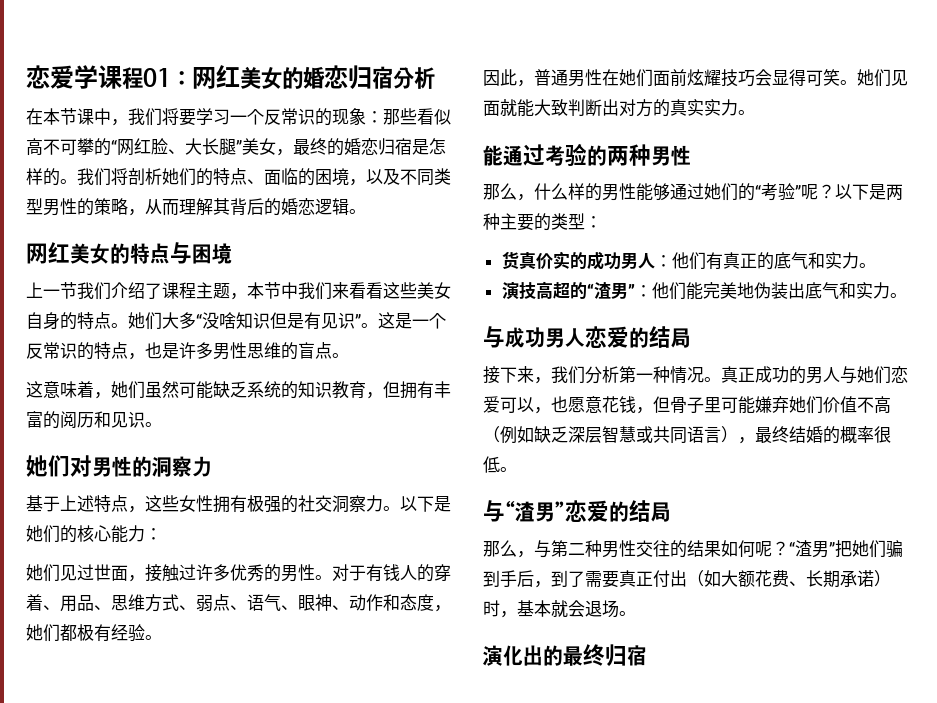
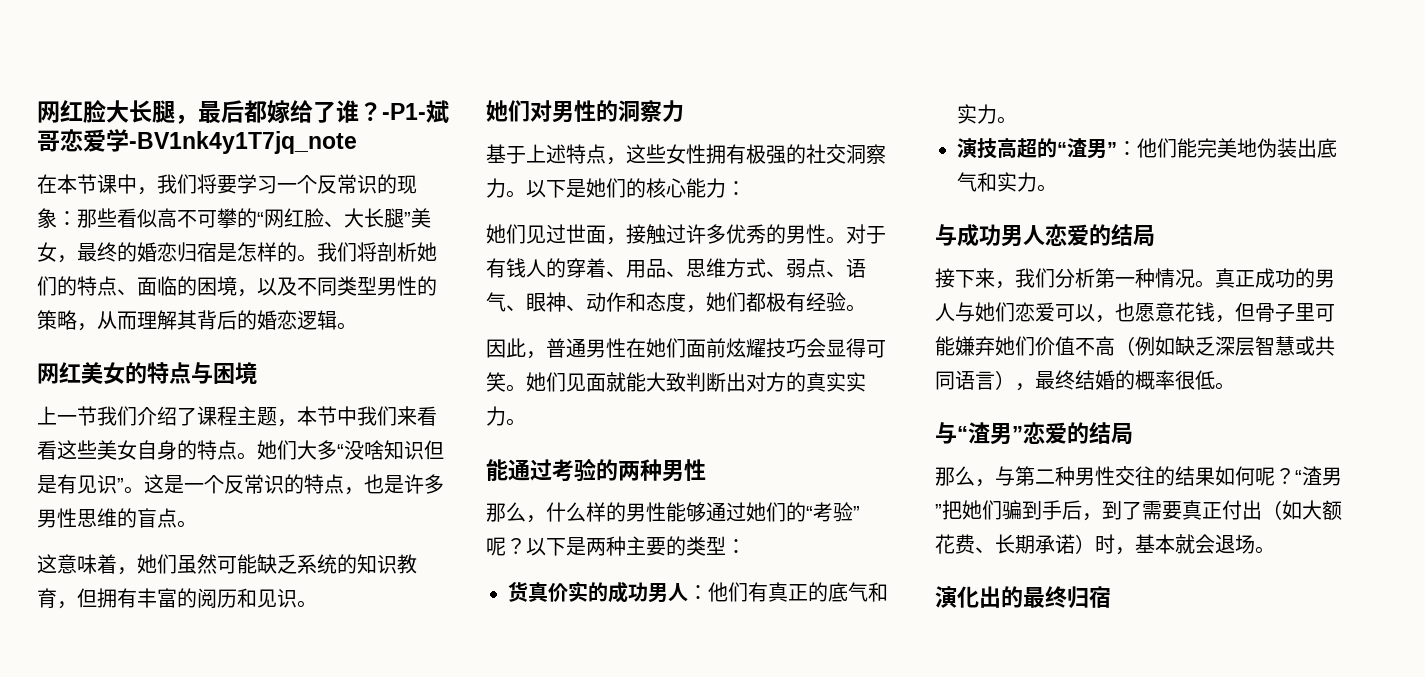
- 恋爱学课程01：网红美女的婚恋归宿分析
+ 网红脸大长腿，最后都嫁给了谁？-P1-斌哥恋爱学-BV1nk4y1T7jq_note

